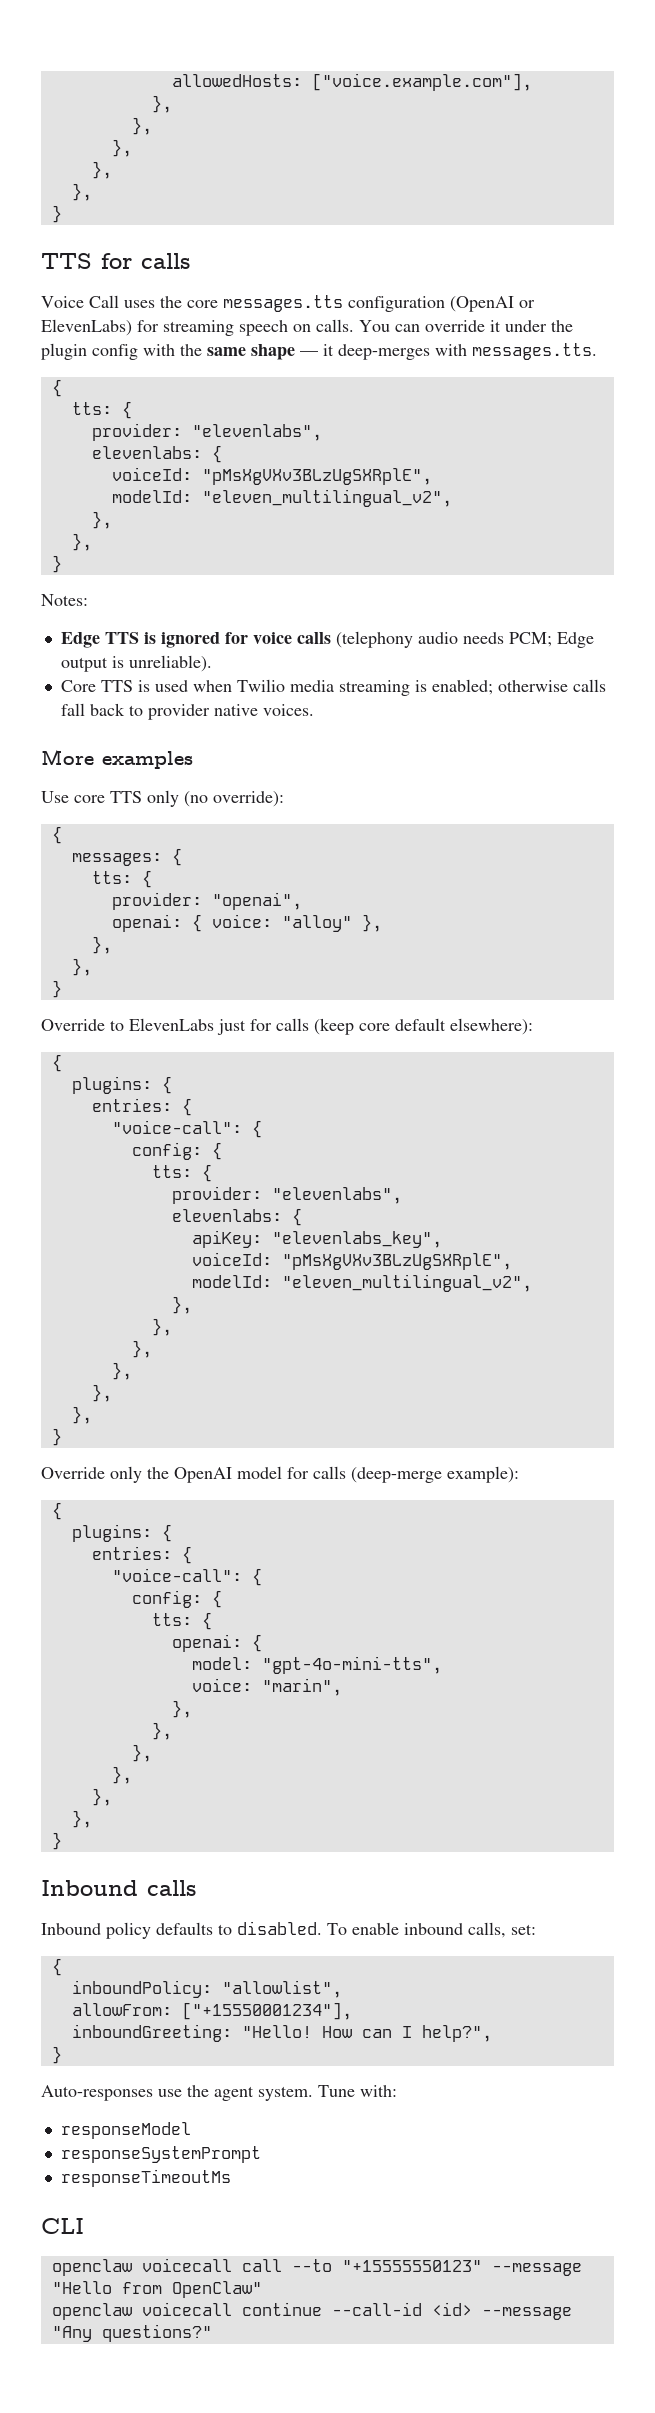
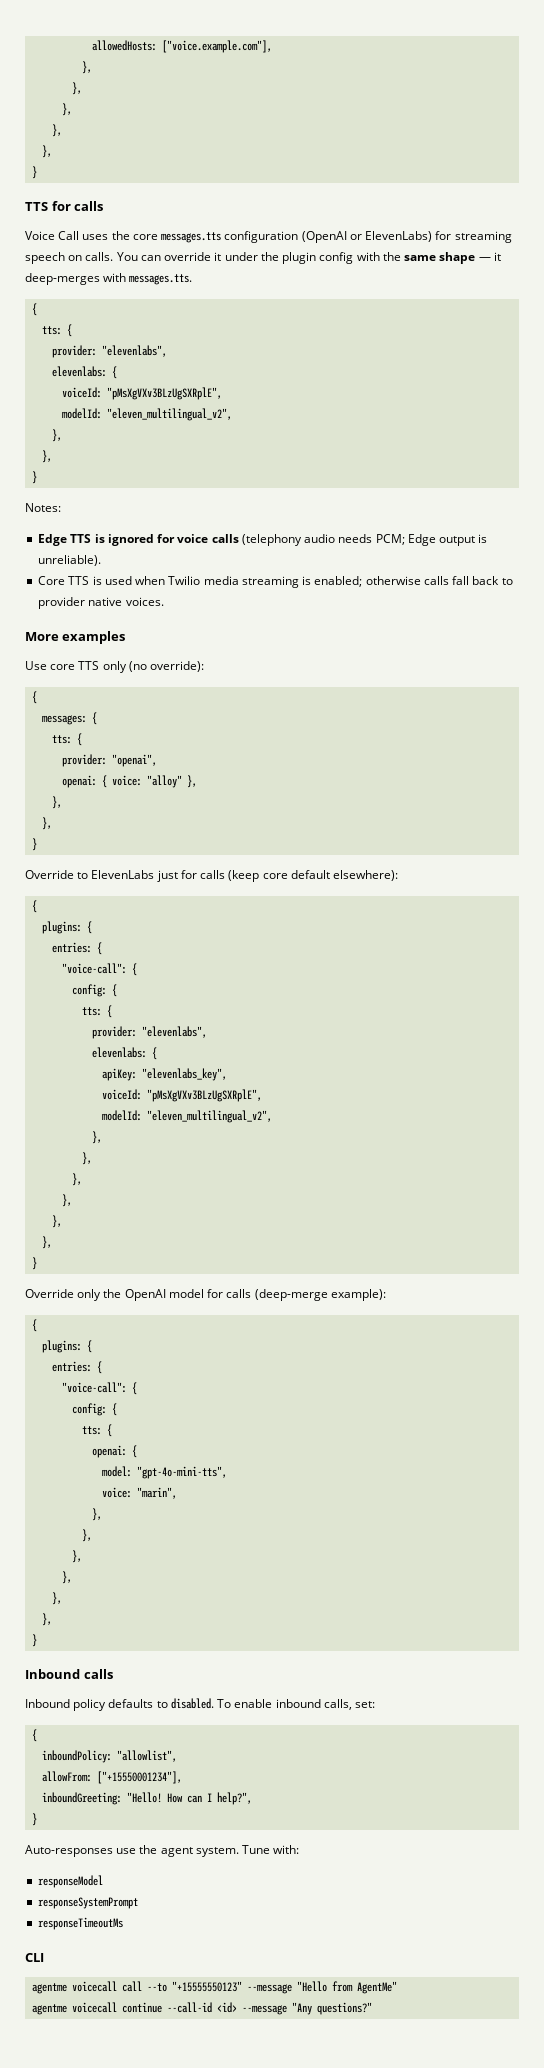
- openclaw voicecall call --to "+15555550123" --message "Hello from OpenClaw"
- openclaw voicecall continue --call-id <id> --message "Any questions?"
+ agentme voicecall call --to "+15555550123" --message "Hello from AgentMe"
+ agentme voicecall continue --call-id <id> --message "Any questions?"

